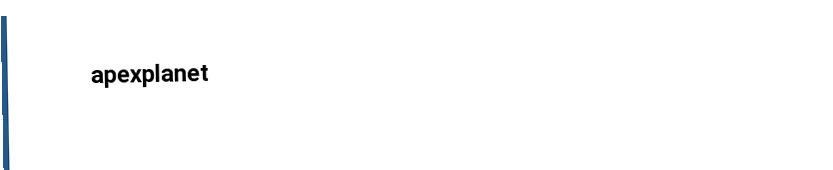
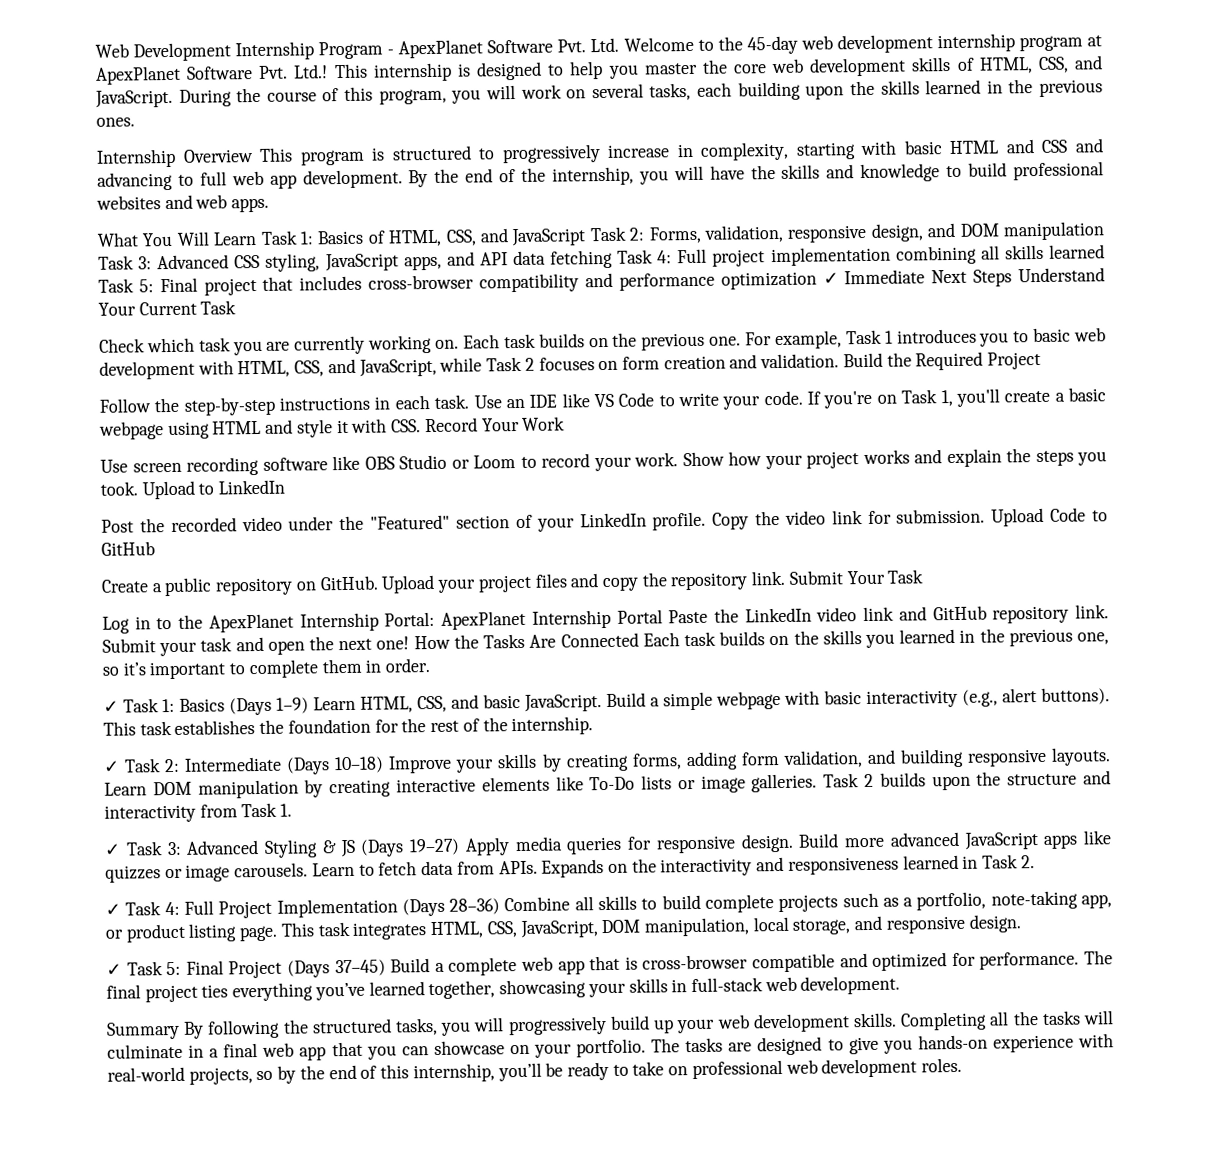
- apexplanet
+ Web Development Internship Program - ApexPlanet Software Pvt. Ltd. Welcome to the 45-day web development internship program at ApexPlanet Software Pvt. Ltd.! This internship is designed to help you master the core web development skills of HTML, CSS, and JavaScript. During the course of this program, you will work on several tasks, each building upon the skills learned in the previous ones.
+ Internship Overview This program is structured to progressively increase in complexity, starting with basic HTML and CSS and advancing to full web app development. By the end of the internship, you will have the skills and knowledge to build professional websites and web apps.
+ What You Will Learn Task 1: Basics of HTML, CSS, and JavaScript Task 2: Forms, validation, responsive design, and DOM manipulation Task 3: Advanced CSS styling, JavaScript apps, and API data fetching Task 4: Full project implementation combining all skills learned Task 5: Final project that includes cross-browser compatibility and performance optimization ✓ Immediate Next Steps Understand Your Current Task
+ Check which task you are currently working on. Each task builds on the previous one. For example, Task 1 introduces you to basic web development with HTML, CSS, and JavaScript, while Task 2 focuses on form creation and validation. Build the Required Project
+ Follow the step-by-step instructions in each task. Use an IDE like VS Code to write your code. If you're on Task 1, you'll create a basic webpage using HTML and style it with CSS. Record Your Work
+ Use screen recording software like OBS Studio or Loom to record your work. Show how your project works and explain the steps you took. Upload to LinkedIn
+ Post the recorded video under the "Featured" section of your LinkedIn profile. Copy the video link for submission. Upload Code to GitHub
+ Create a public repository on GitHub. Upload your project files and copy the repository link. Submit Your Task
+ Log in to the ApexPlanet Internship Portal: ApexPlanet Internship Portal Paste the LinkedIn video link and GitHub repository link. Submit your task and open the next one! How the Tasks Are Connected Each task builds on the skills you learned in the previous one, so it’s important to complete them in order.
+ ✓ Task 1: Basics (Days 1–9) Learn HTML, CSS, and basic JavaScript. Build a simple webpage with basic interactivity (e.g., alert buttons). This task establishes the foundation for the rest of the internship.
+ ✓ Task 2: Intermediate (Days 10–18) Improve your skills by creating forms, adding form validation, and building responsive layouts. Learn DOM manipulation by creating interactive elements like To-Do lists or image galleries. Task 2 builds upon the structure and interactivity from Task 1.
+ ✓ Task 3: Advanced Styling & JS (Days 19–27) Apply media queries for responsive design. Build more advanced JavaScript apps like quizzes or image carousels. Learn to fetch data from APIs. Expands on the interactivity and responsiveness learned in Task 2.
+ ✓ Task 4: Full Project Implementation (Days 28–36) Combine all skills to build complete projects such as a portfolio, note-taking app, or product listing page. This task integrates HTML, CSS, JavaScript, DOM manipulation, local storage, and responsive design.
+ ✓ Task 5: Final Project (Days 37–45) Build a complete web app that is cross-browser compatible and optimized for performance. The final project ties everything you’ve learned together, showcasing your skills in full-stack web development.
+ Summary By following the structured tasks, you will progressively build up your web development skills. Completing all the tasks will culminate in a final web app that you can showcase on your portfolio. The tasks are designed to give you hands-on experience with real-world projects, so by the end of this internship, you’ll be ready to take on professional web development roles.

